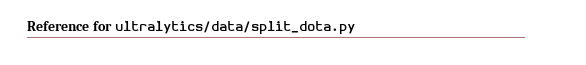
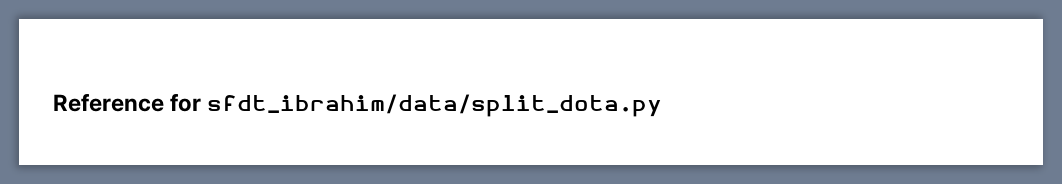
- Reference for ultralytics/data/split_dota.py
+ Reference for sfdt_ibrahim/data/split_dota.py

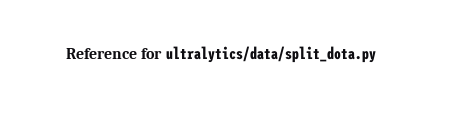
- Reference for sfdt_ibrahim/data/split_dota.py
+ Reference for ultralytics/data/split_dota.py

